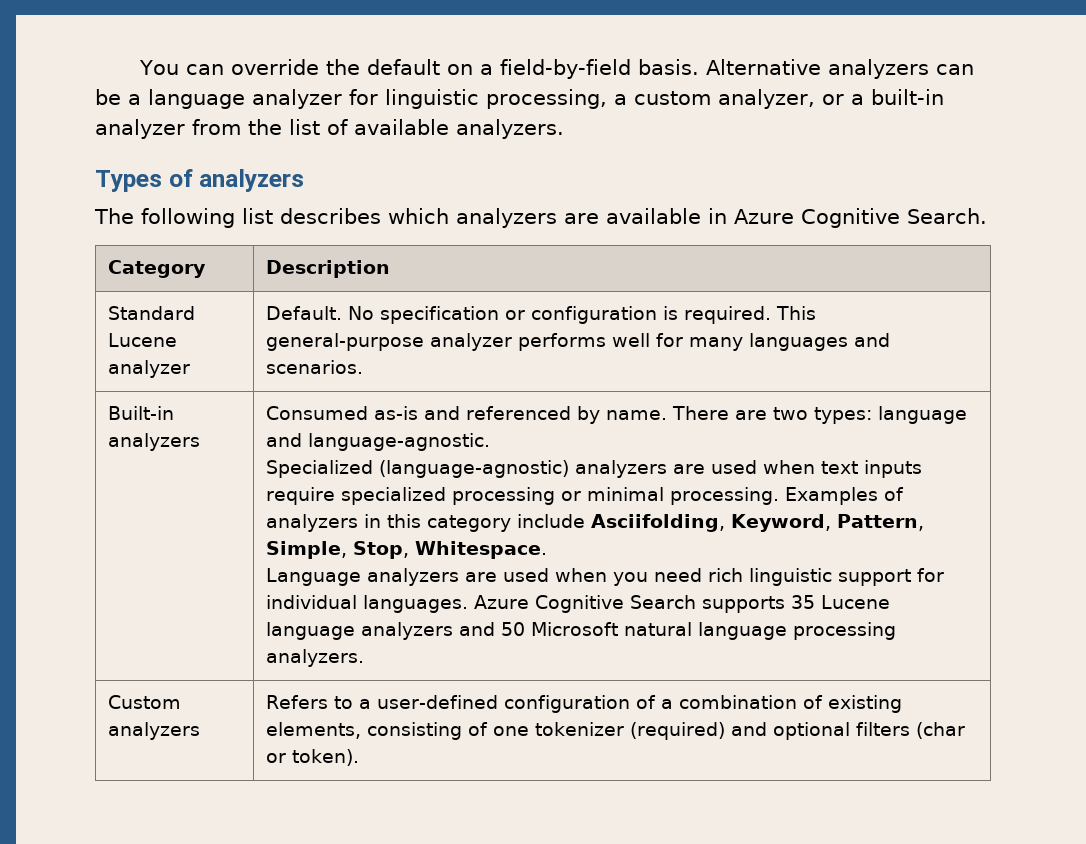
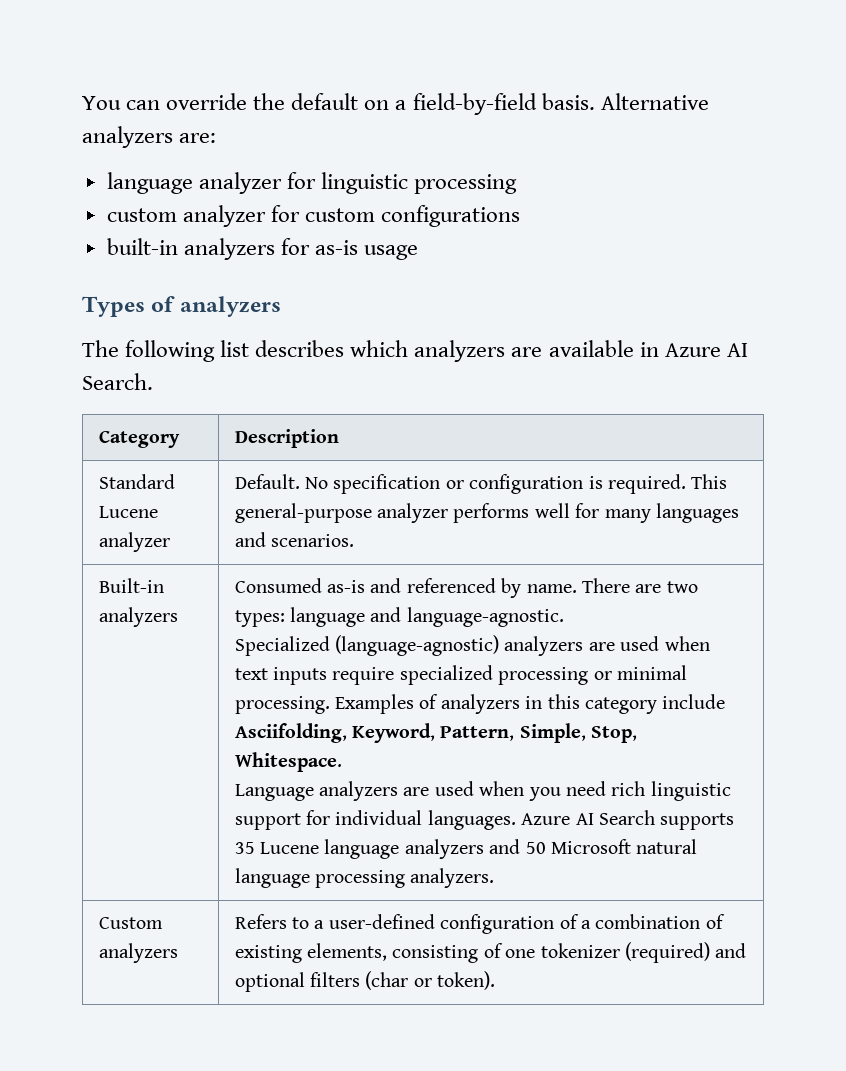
- Alternative analyzers can be a language analyzer for linguistic processing, a custom analyzer, or a built-in analyzer from the list of available analyzers.
+ Alternative analyzers are:
+ language analyzer for linguistic processing
+ custom analyzer for custom configurations
+ built-in analyzers for as-is usage
- The following list describes which analyzers are available in Azure Cognitive Search.
+ The following list describes which analyzers are available in Azure AI Search.
- Azure Cognitive Search supports 35 Lucene language analyzers and 50 Microsoft natural language processing analyzers.
+ Azure AI Search supports 35 Lucene language analyzers and 50 Microsoft natural language processing analyzers.

